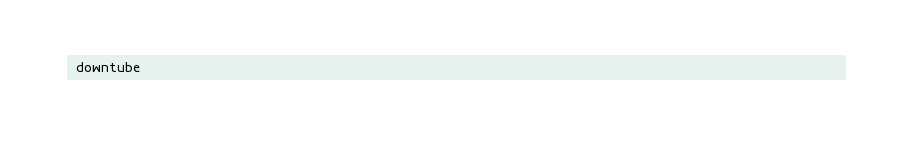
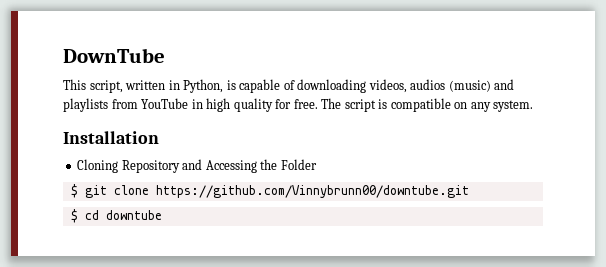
- downtube
+ DownTube
+ This script, written in Python, is capable of downloading videos, audios (music) and playlists from YouTube in high quality for free. The script is compatible on any system.
+ Installation
+ Cloning Repository and Accessing the Folder
+ $ git clone https://github.com/Vinnybrunn00/downtube.git
+ $ cd downtube

